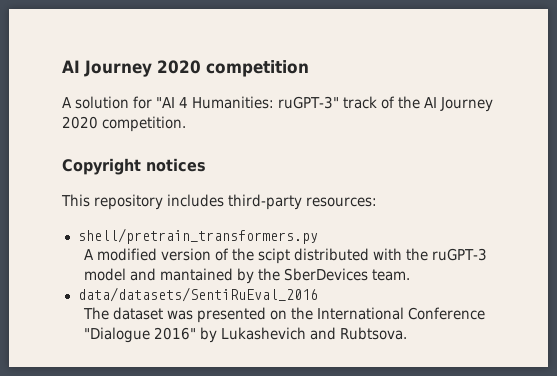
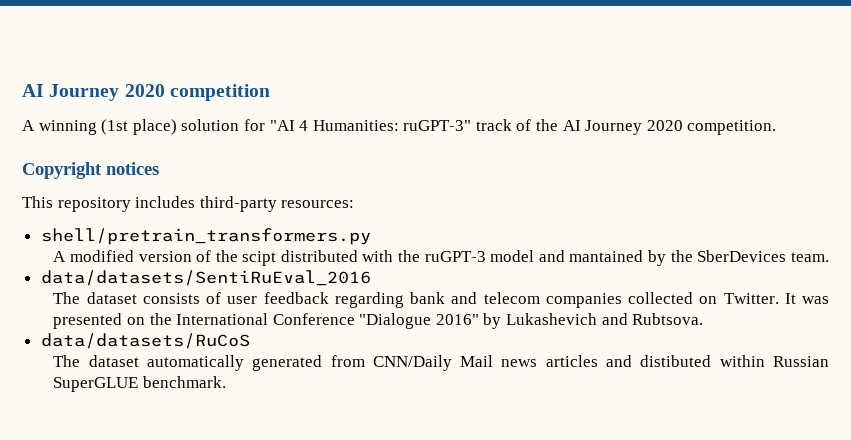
- A solution for "AI 4 Humanities: ruGPT-3" track of the AI Journey 2020 competition.
+ A winning (1st place) solution for "AI 4 Humanities: ruGPT-3" track of the AI Journey 2020 competition.
- The dataset was presented on the International Conference "Dialogue 2016" by Lukashevich and Rubtsova.
+ The dataset consists of user feedback regarding bank and telecom companies collected on Twitter. It was presented on the International Conference "Dialogue 2016" by Lukashevich and Rubtsova.
+ data/datasets/RuCoS
+ The dataset automatically generated from CNN/Daily Mail news articles and distibuted within Russian SuperGLUE benchmark.

